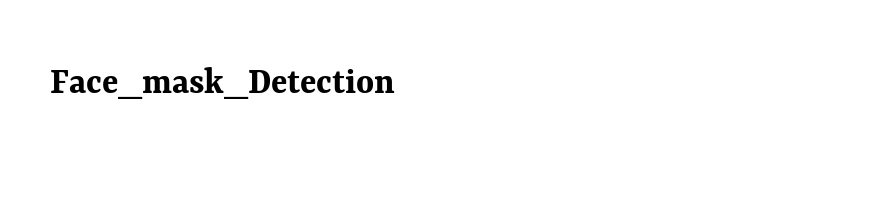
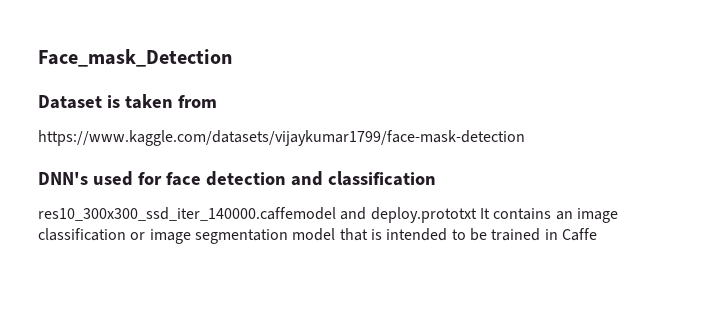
+ Dataset is taken from
+ https://www.kaggle.com/datasets/vijaykumar1799/face-mask-detection
+ DNN's used for face detection and classification
+ res10_300x300_ssd_iter_140000.caffemodel and deploy.prototxt It contains an image classification or image segmentation model that is intended to be trained in Caffe

